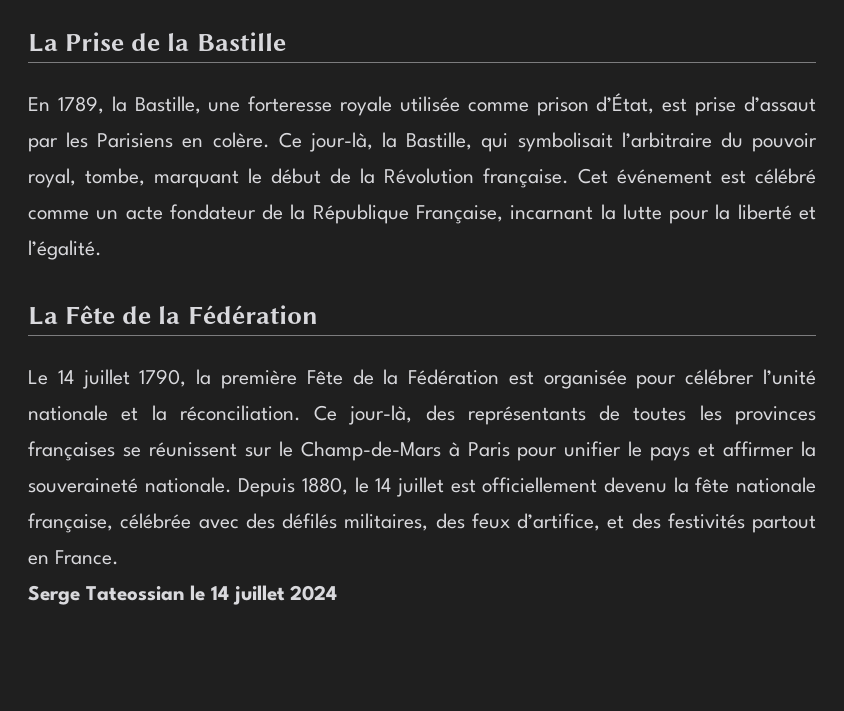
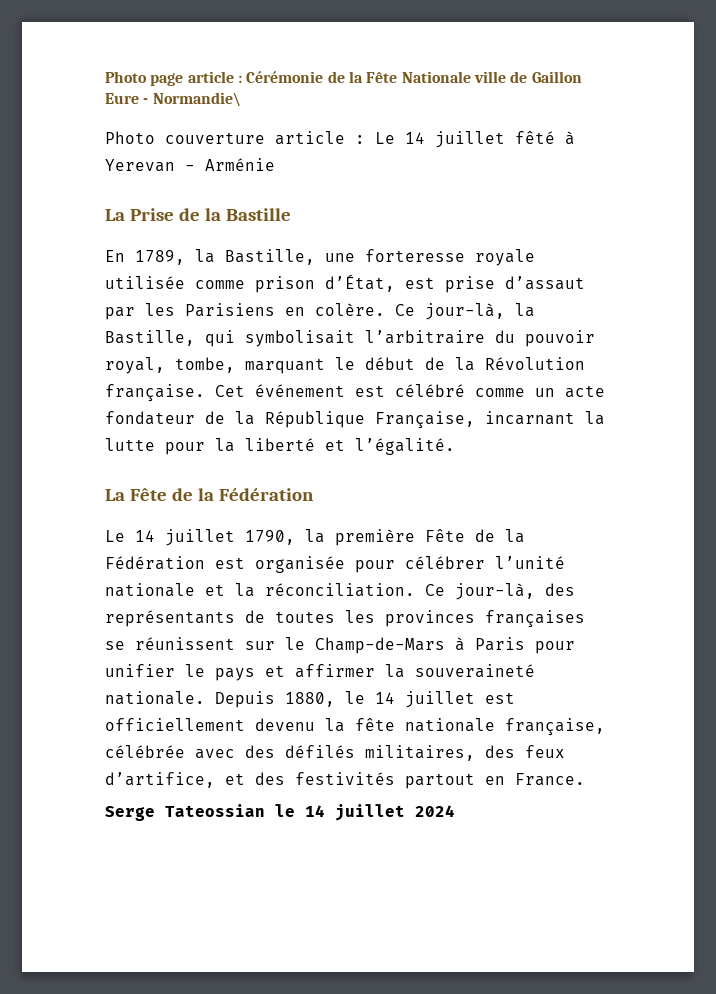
+ Photo page article : Cérémonie de la Fête Nationale ville de Gaillon Eure - Normandie\
+ Photo couverture article : Le 14 juillet fêté à Yerevan - Arménie

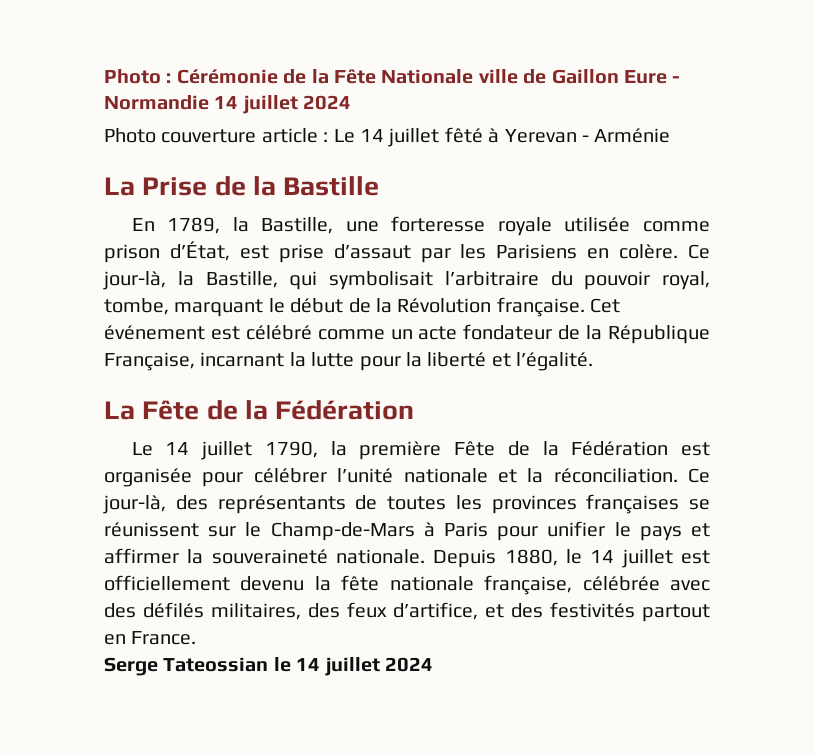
- Photo page article : Cérémonie de la Fête Nationale ville de Gaillon Eure - Normandie\
+ Photo : Cérémonie de la Fête Nationale ville de Gaillon Eure - Normandie 14 juillet 2024

